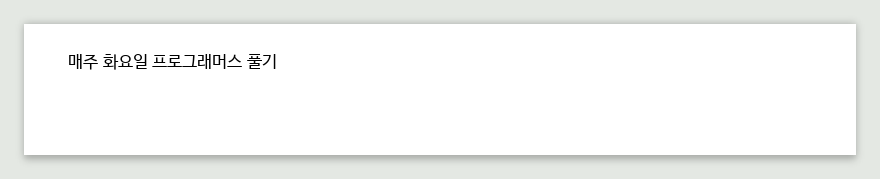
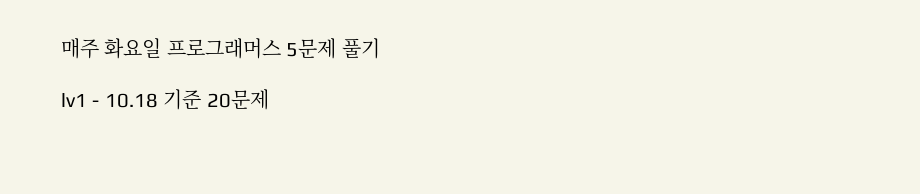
- 매주 화요일 프로그래머스 풀기
+ 매주 화요일 프로그래머스 5문제 풀기
+ lv1 - 10.18 기준 20문제

